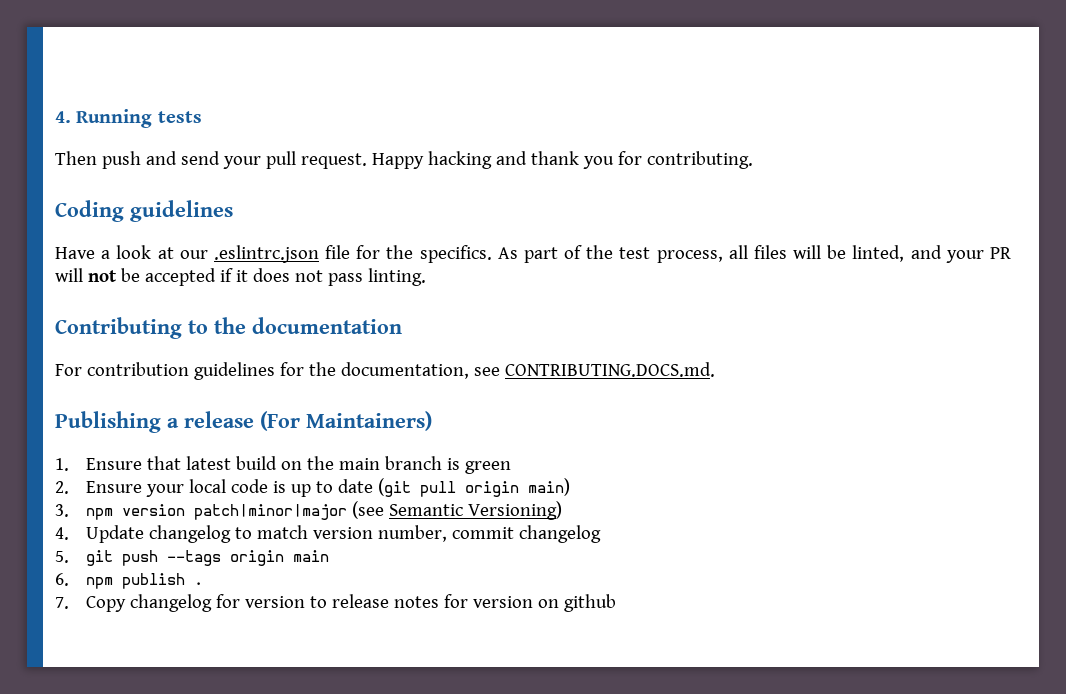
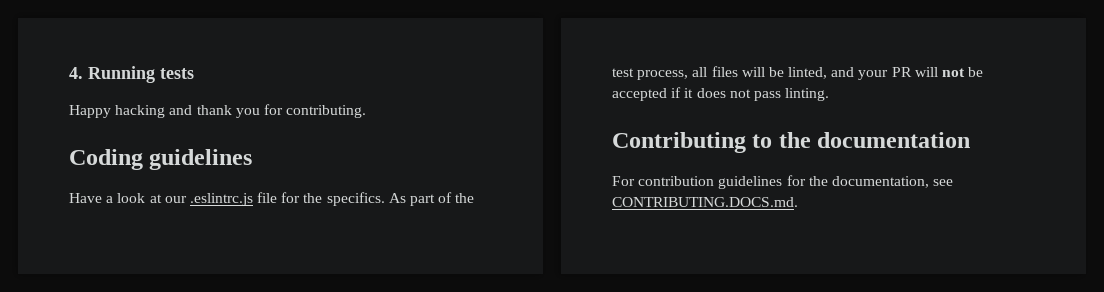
- Then push and send your pull request.
- Have a look at our .eslintrc.json file for the specifics.
+ Have a look at our .eslintrc.js file for the specifics.
- Publishing a release (For Maintainers)
- 1. Ensure that latest build on the main branch is green
- 2. Ensure your local code is up to date (git pull origin main)
- 3. npm version patch|minor|major (see Semantic Versioning)
- 4. Update changelog to match version number, commit changelog
- 5. git push --tags origin main
- 6. npm publish .
- 7. Copy changelog for version to release notes for version on github

